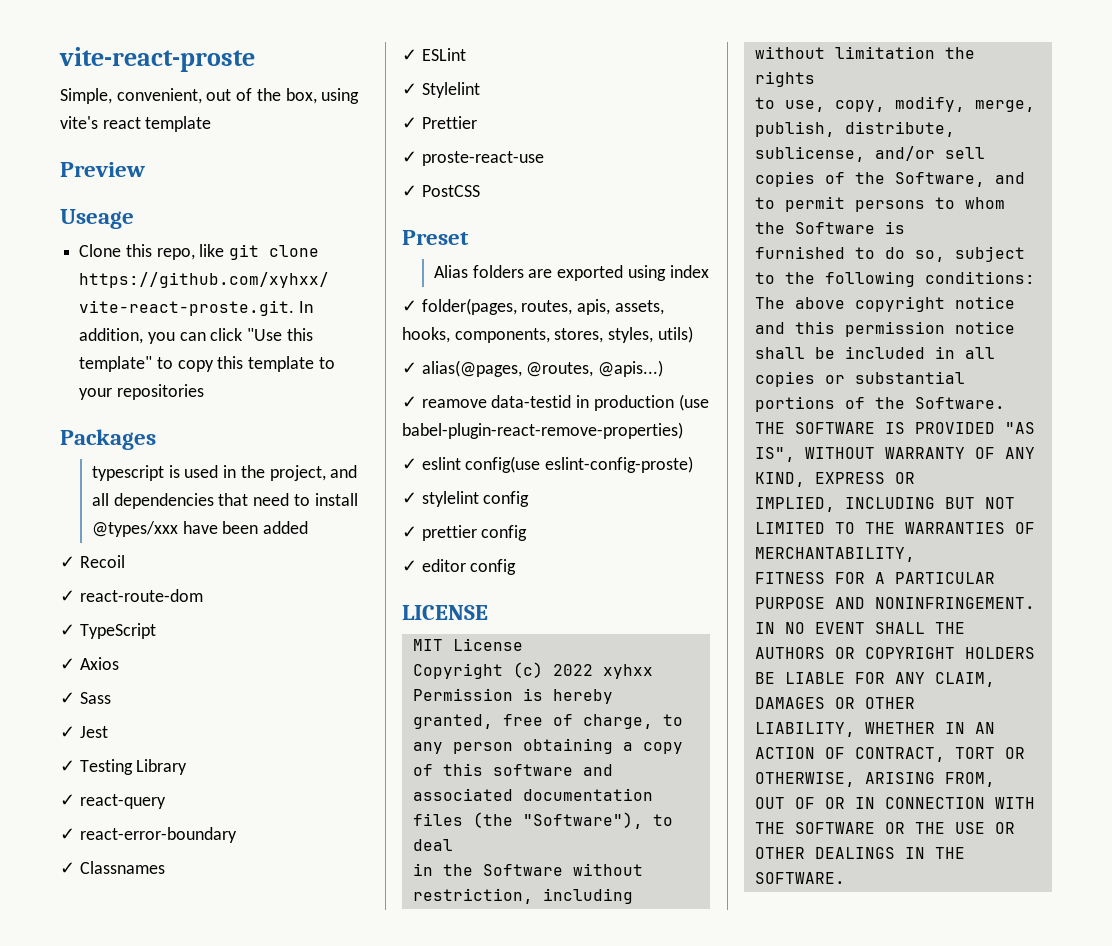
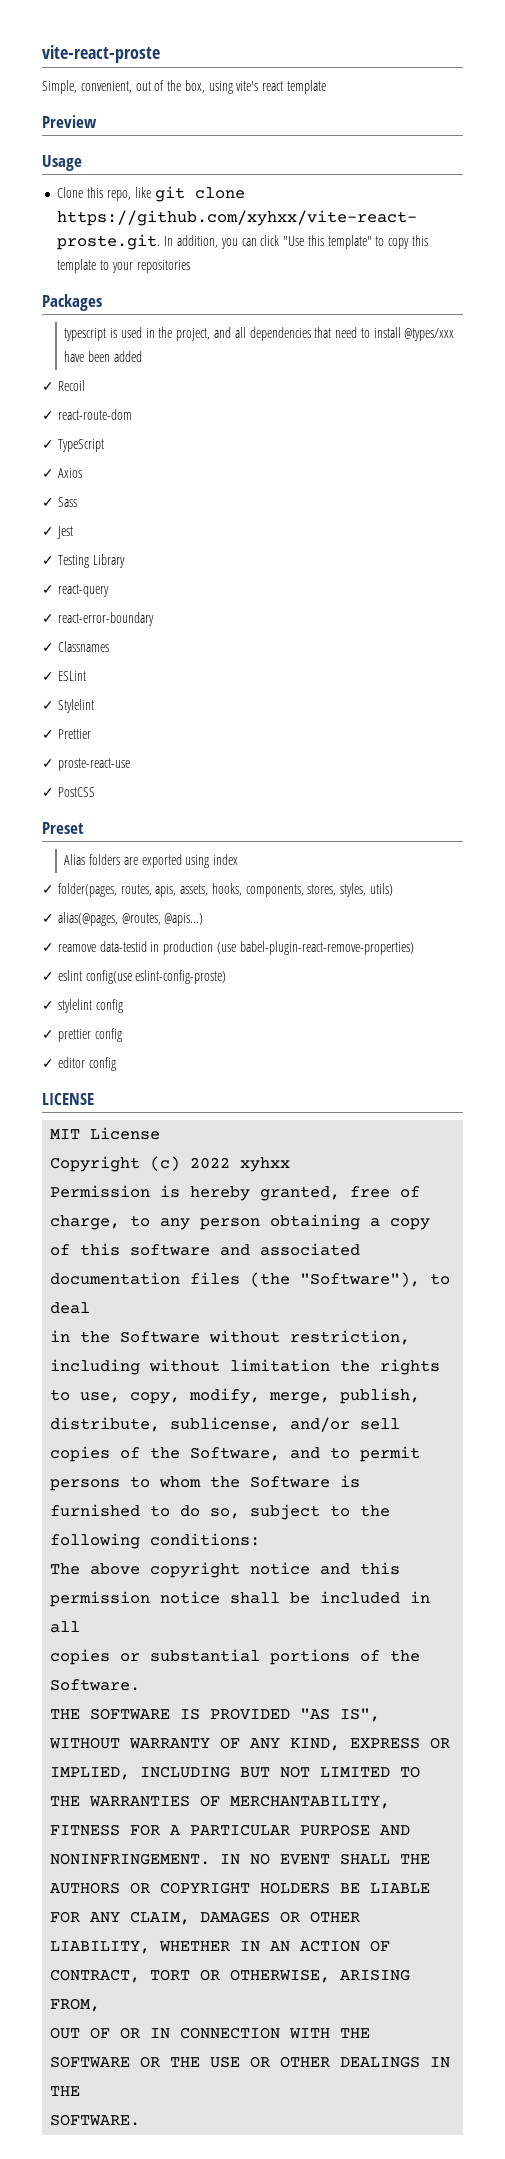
- Useage
+ Usage

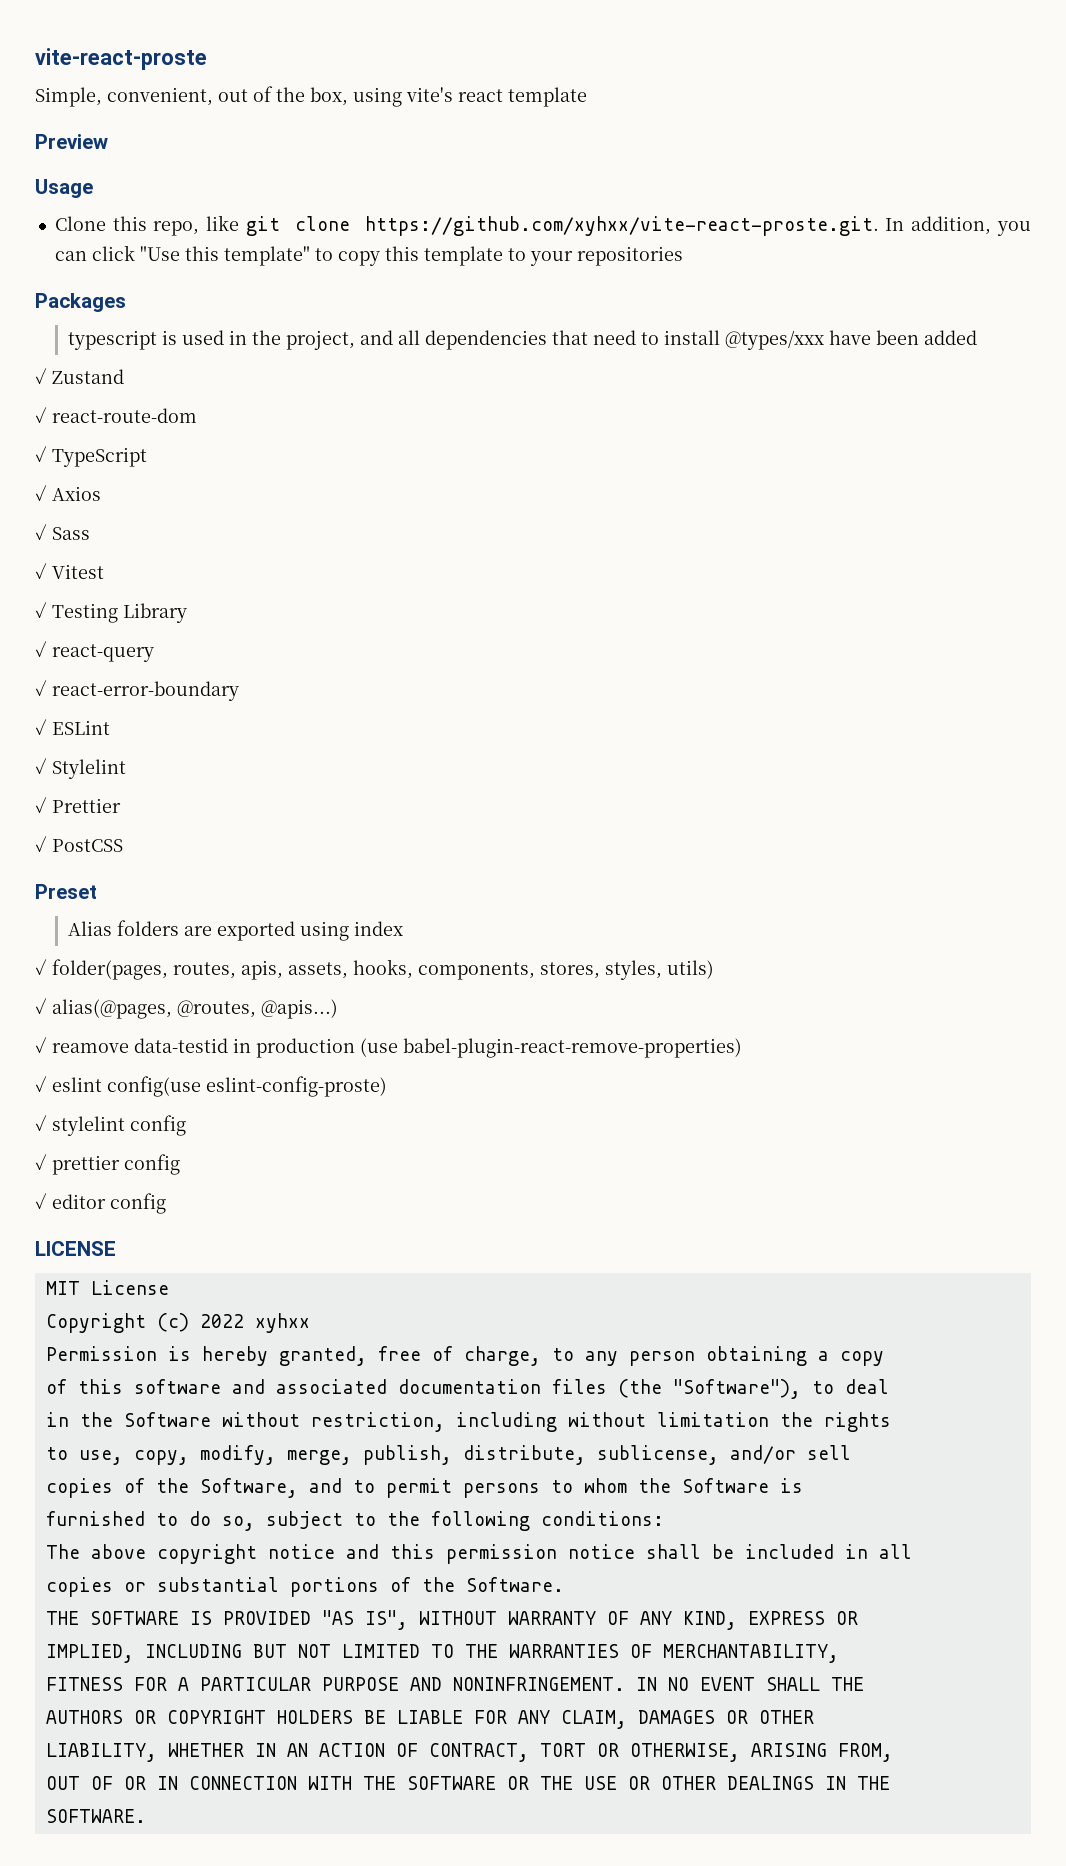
- ✓ Recoil
+ ✓ Zustand
- ✓ Jest
+ ✓ Vitest
- ✓ Classnames
- ✓ proste-react-use

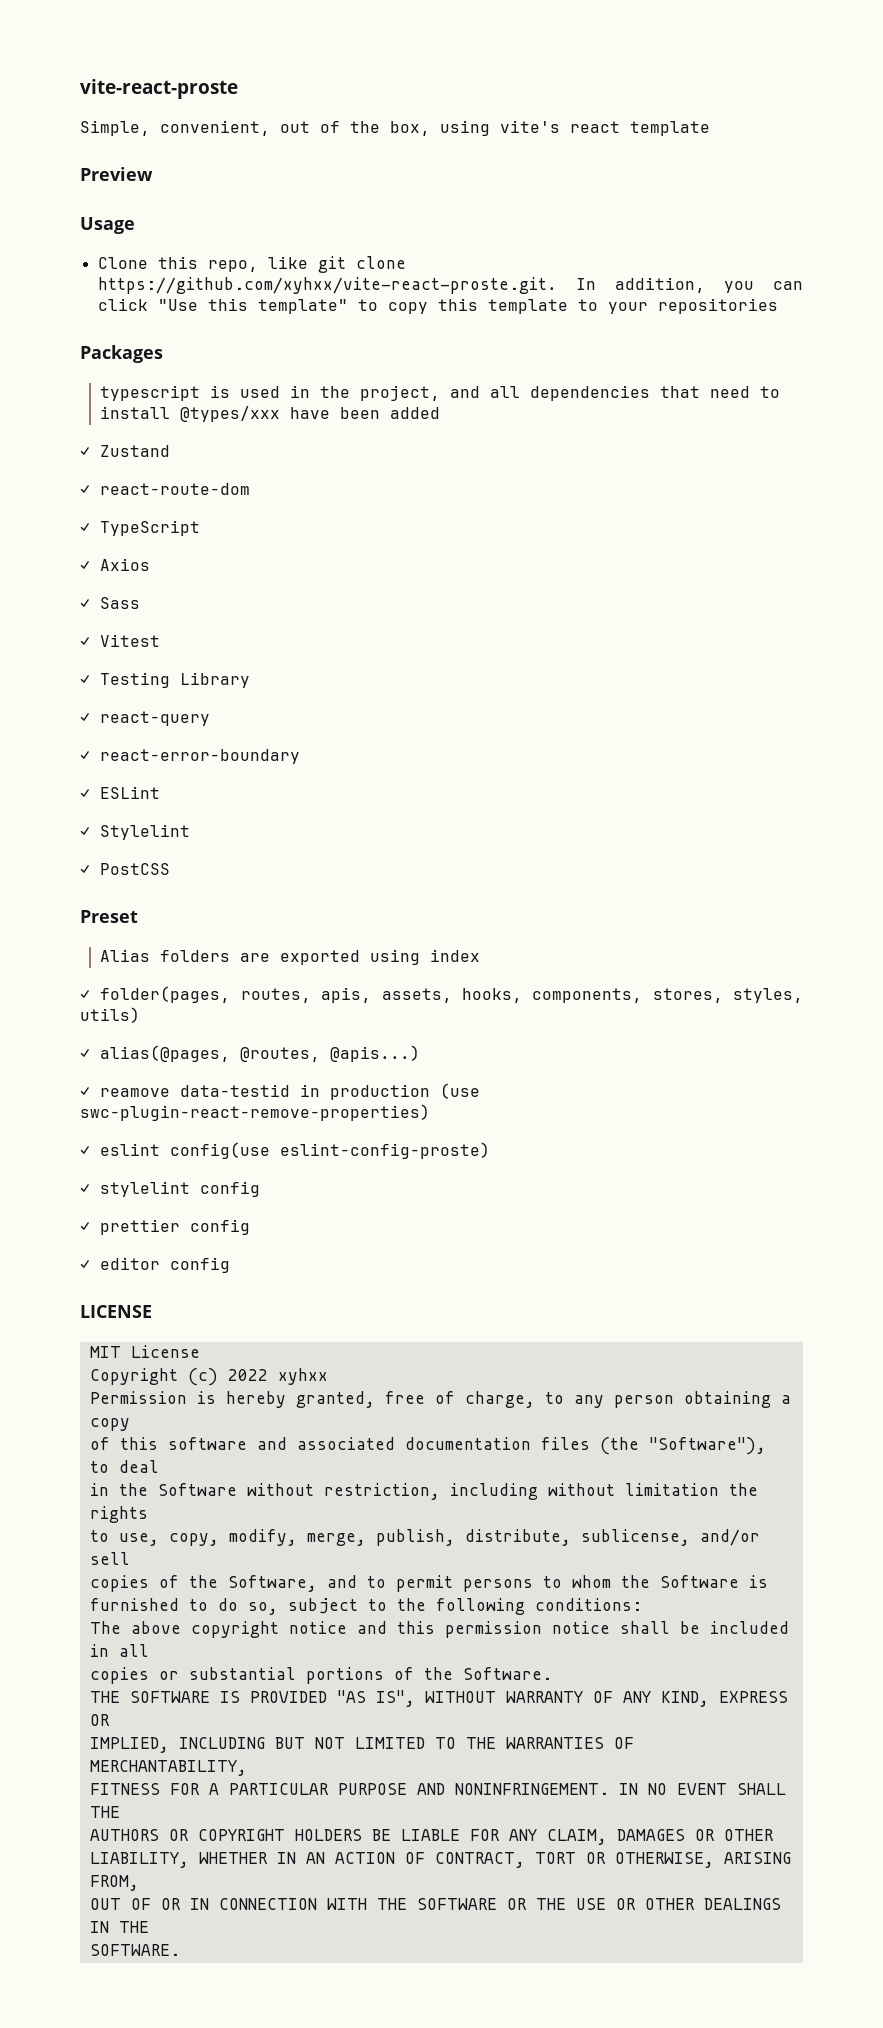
- ✓ Prettier
- ✓ reamove data-testid in production (use babel-plugin-react-remove-properties)
+ ✓ reamove data-testid in production (use swc-plugin-react-remove-properties)

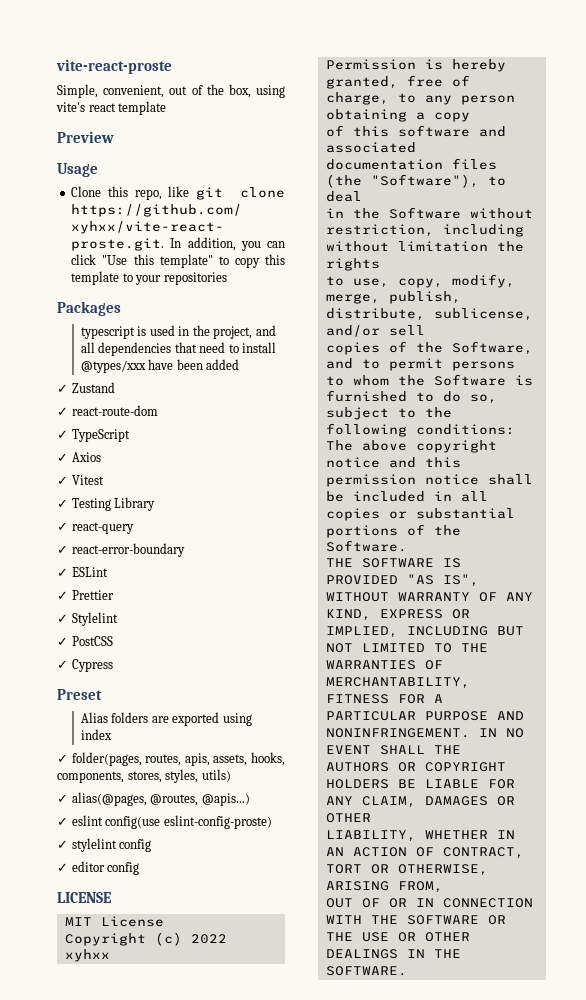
- ✓ Sass
+ ✓ Prettier
+ ✓ Cypress
- ✓ reamove data-testid in production (use swc-plugin-react-remove-properties)
- ✓ prettier config

